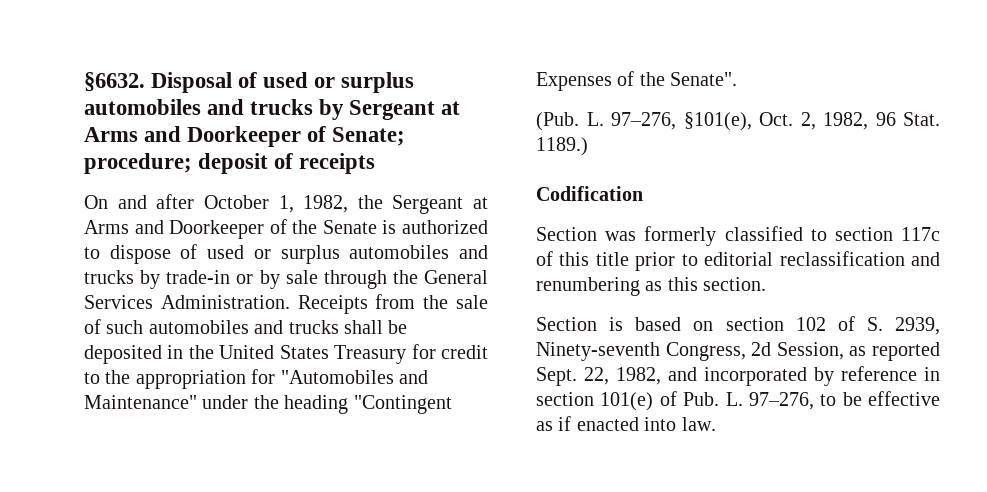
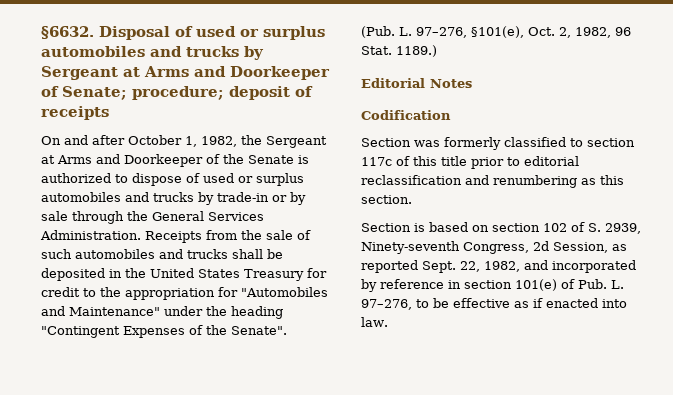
+ Editorial Notes

